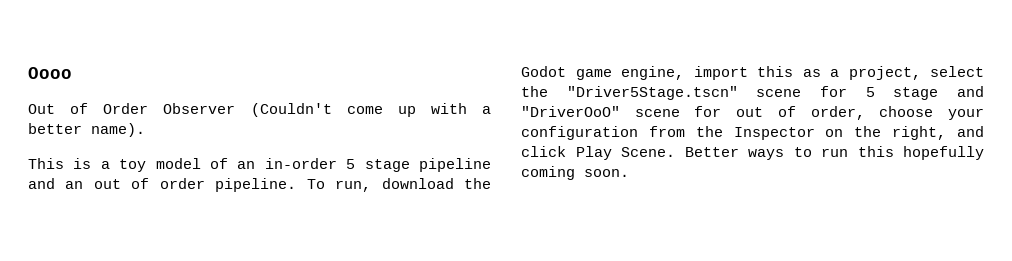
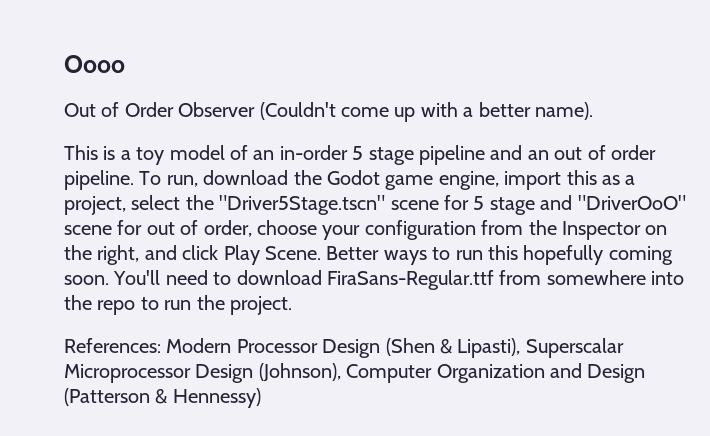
+ You'll need to download FiraSans-Regular.ttf from somewhere into the repo to run the project.
+ References: Modern Processor Design (Shen & Lipasti), Superscalar Microprocessor Design (Johnson), Computer Organization and Design (Patterson & Hennessy)

